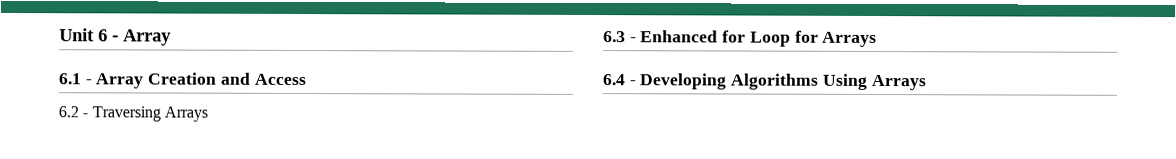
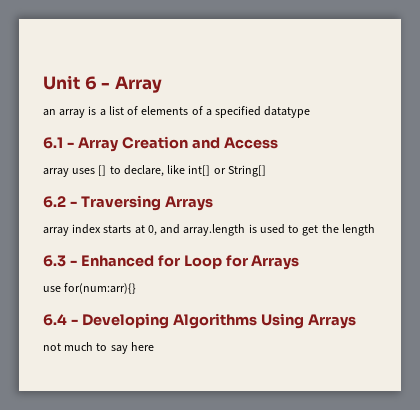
+ an array is a list of elements of a specified datatype
+ array uses [] to declare, like int[] or String[]
  6.2 - Traversing Arrays
+ array index starts at 0, and array.length is used to get the length
+ use for(num:arr){}
+ not much to say here

